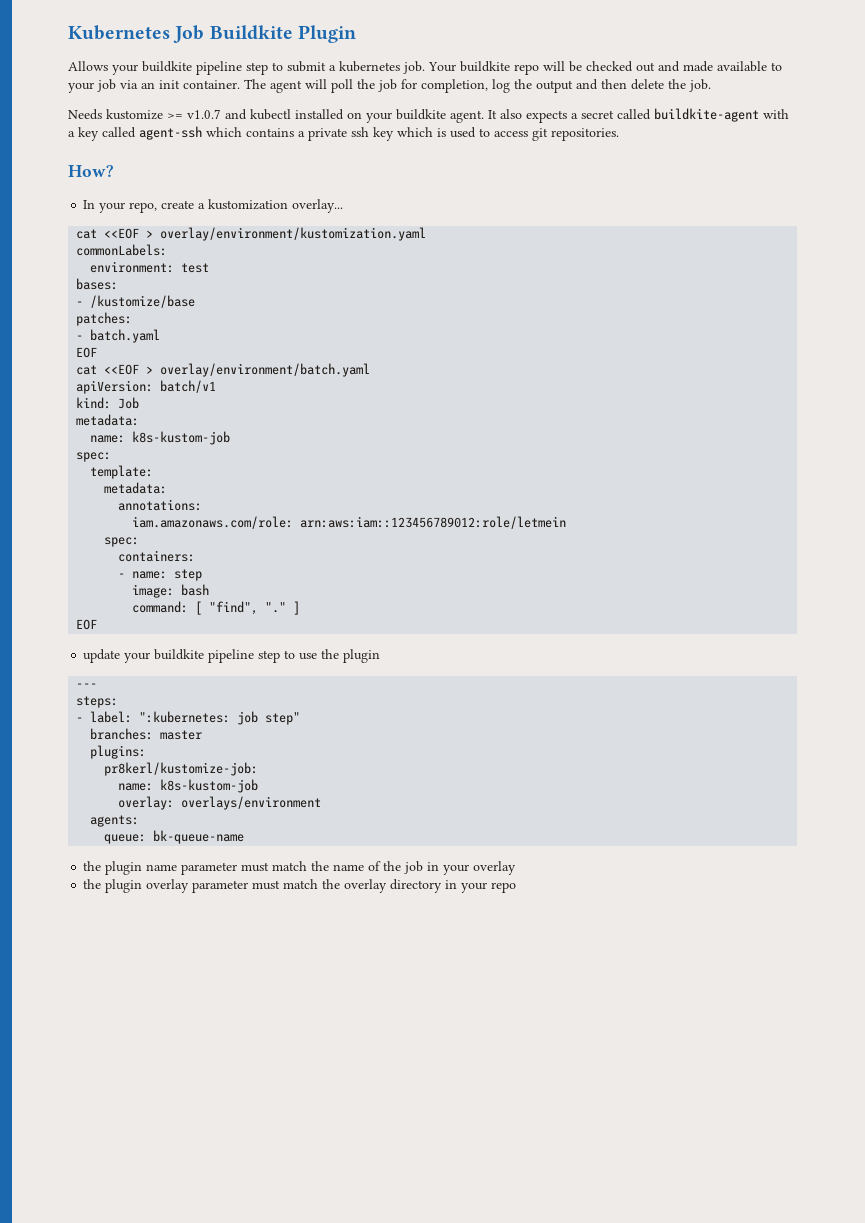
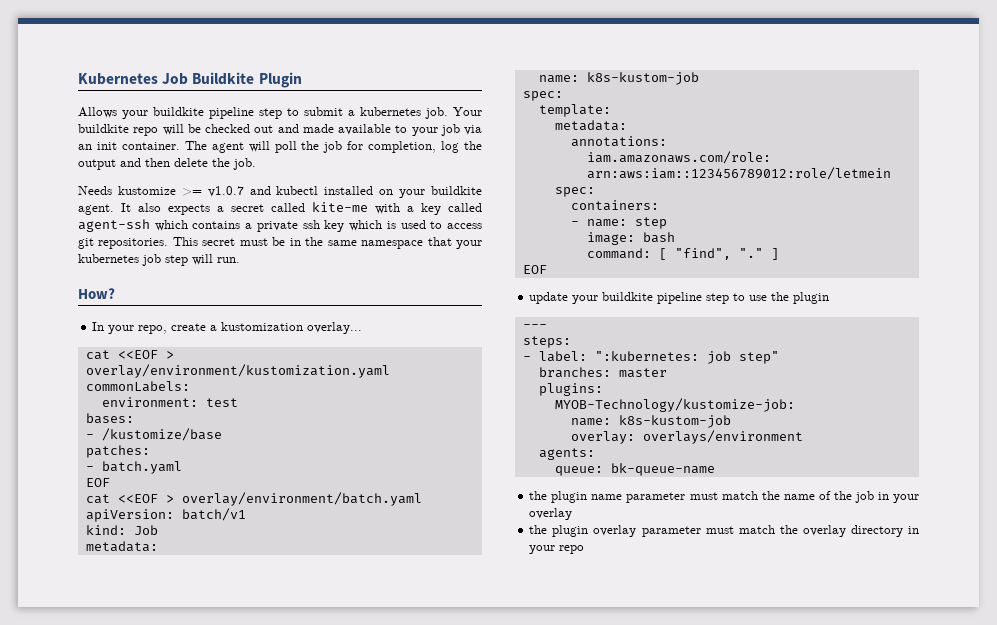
- It also expects a secret called buildkite-agent with a key called agent-ssh which contains a private ssh key which is used to access git repositories.
+ It also expects a secret called kite-me with a key called agent-ssh which contains a private ssh key which is used to access git repositories. This secret must be in the same namespace that your kubernetes job step will run.
- pr8kerl/kustomize-job:
+ MYOB-Technology/kustomize-job:

